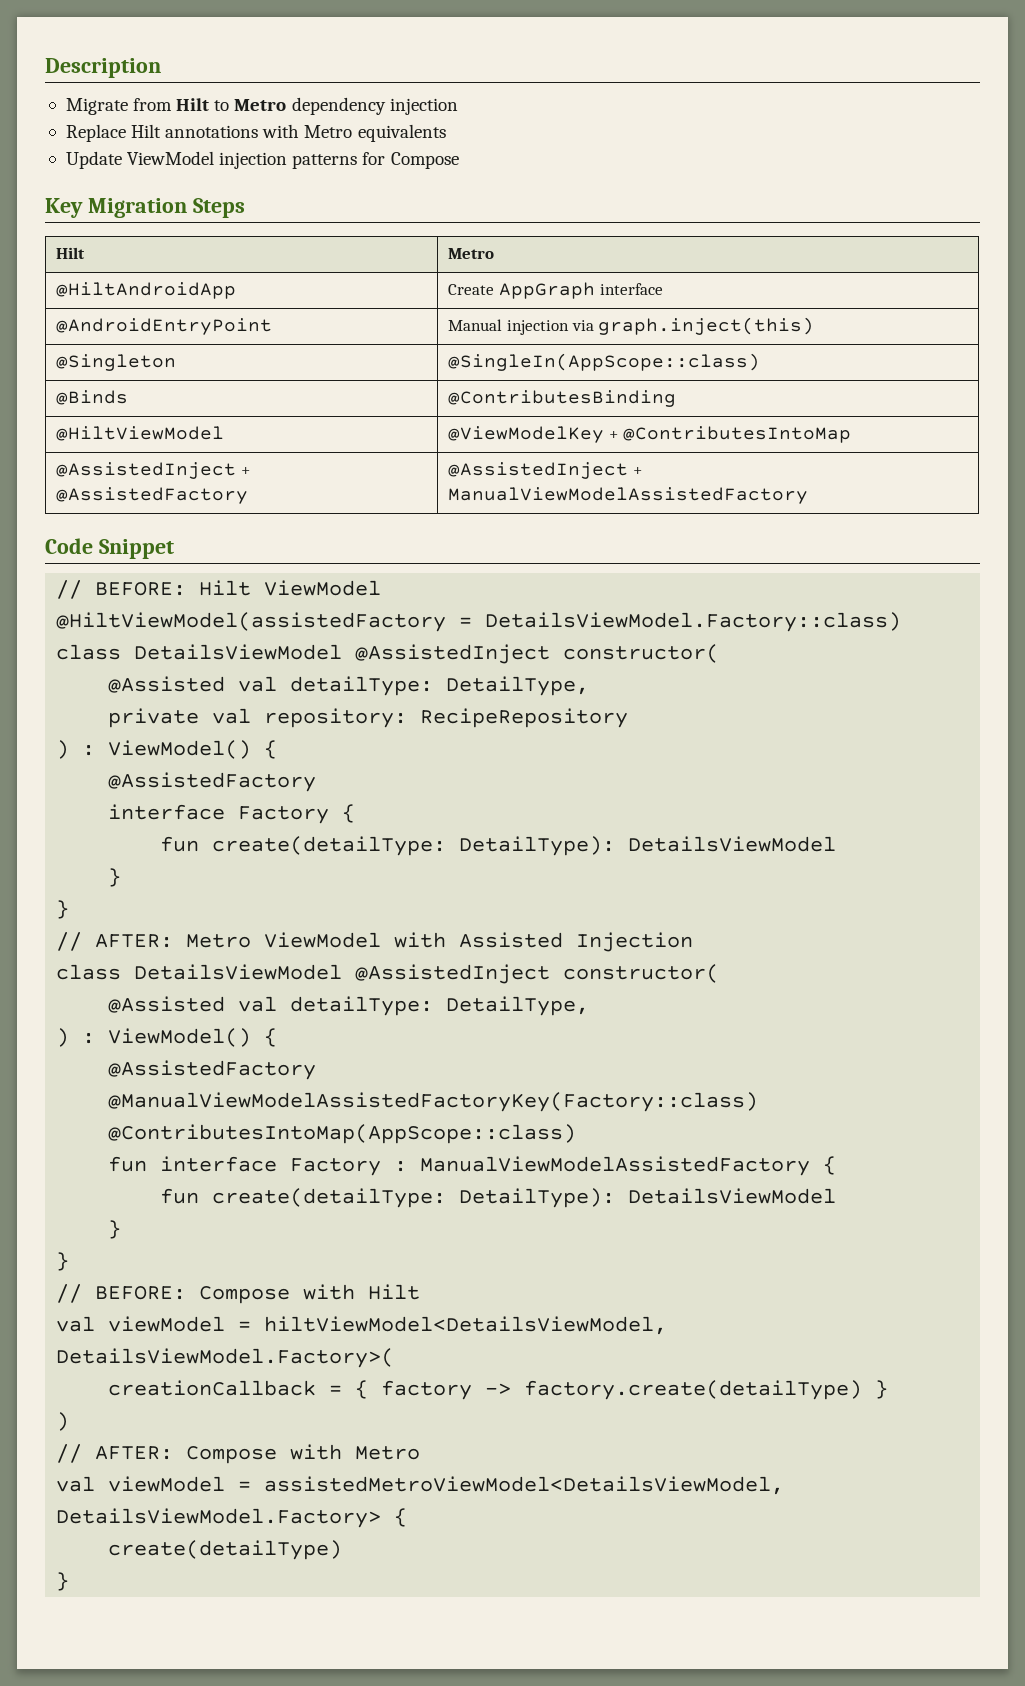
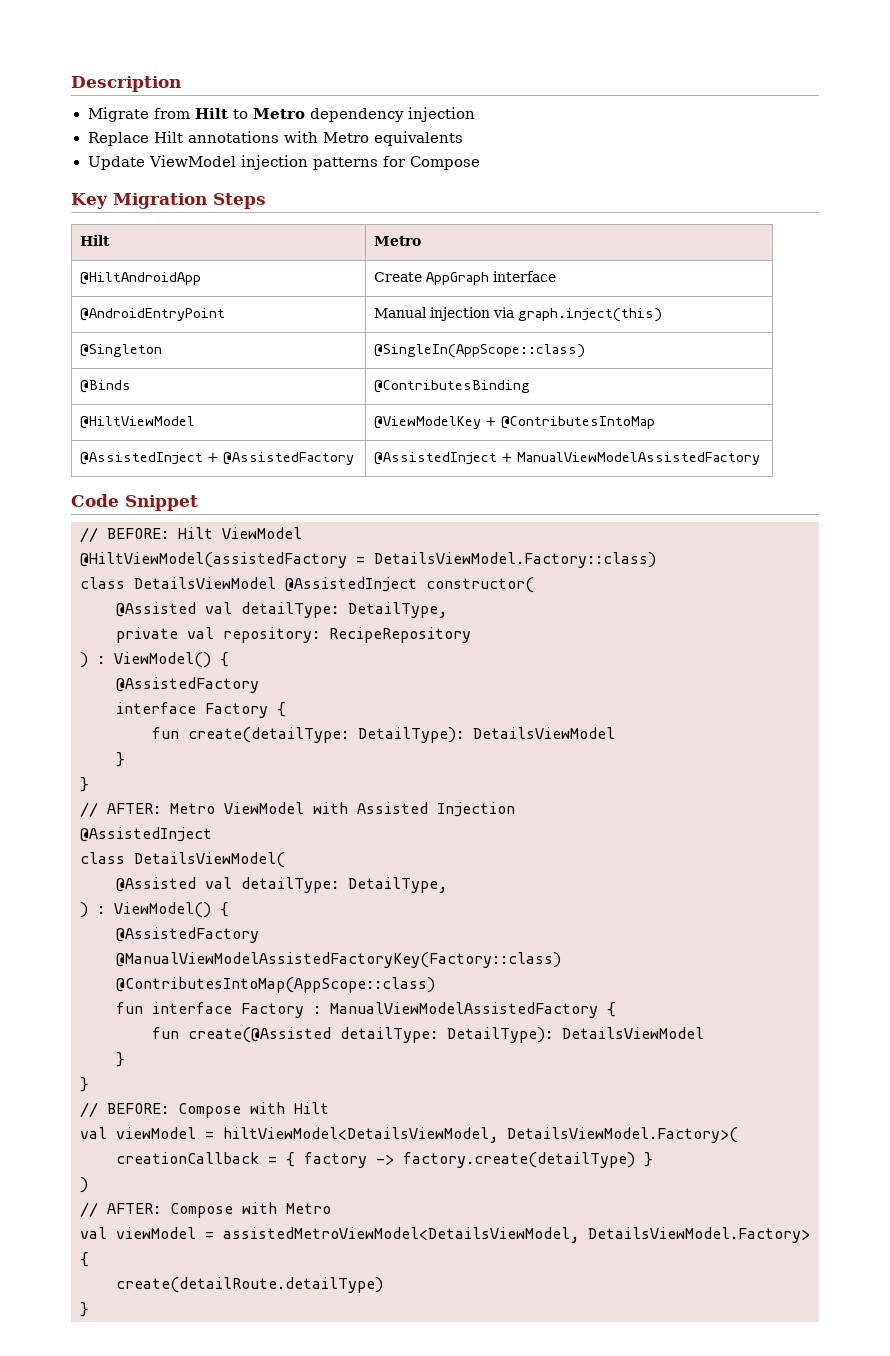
  // AFTER: Metro ViewModel with Assisted Injection
- class DetailsViewModel @AssistedInject constructor(
+ @AssistedInject
+ class DetailsViewModel(
  fun interface Factory : ManualViewModelAssistedFactory {
- fun create(detailType: DetailType): DetailsViewModel
+ fun create(@Assisted detailType: DetailType): DetailsViewModel
- create(detailType)
+ create(detailRoute.detailType)

